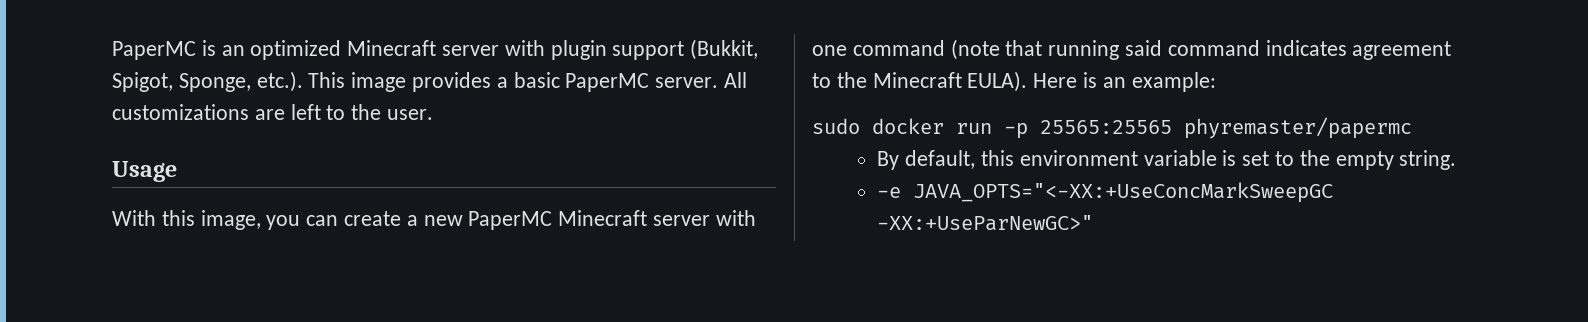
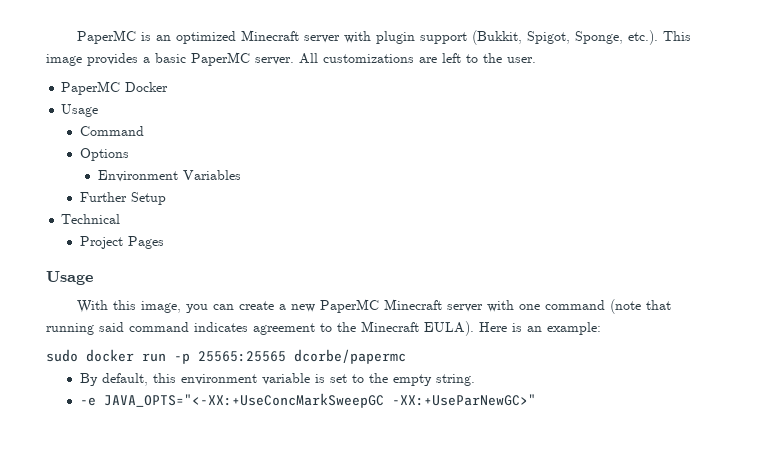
+ PaperMC Docker
+ Usage
+ Command
+ Options
+ Environment Variables
+ Further Setup
+ Technical
+ Project Pages
- sudo docker run -p 25565:25565 phyremaster/papermc
+ sudo docker run -p 25565:25565 dcorbe/papermc

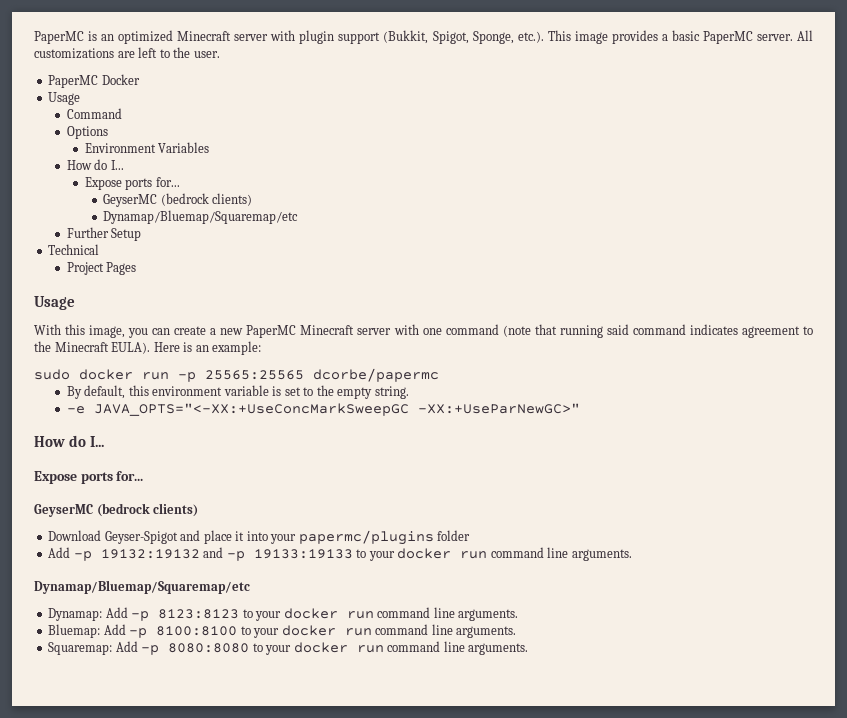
  Environment Variables
+ How do I...
+ Expose ports for...
+ GeyserMC (bedrock clients)
+ Dynamap/Bluemap/Squaremap/etc
  -e JAVA_OPTS="<-XX:+UseConcMarkSweepGC -XX:+UseParNewGC>"
+ How do I...
+ Expose ports for...
+ GeyserMC (bedrock clients)
+ Download Geyser-Spigot and place it into your papermc/plugins folder
+ Add -p 19132:19132 and -p 19133:19133 to your docker run command line arguments.
+ Dynamap/Bluemap/Squaremap/etc
+ Dynamap: Add -p 8123:8123 to your docker run command line arguments.
+ Bluemap: Add -p 8100:8100 to your docker run command line arguments.
+ Squaremap: Add -p 8080:8080 to your docker run command line arguments.

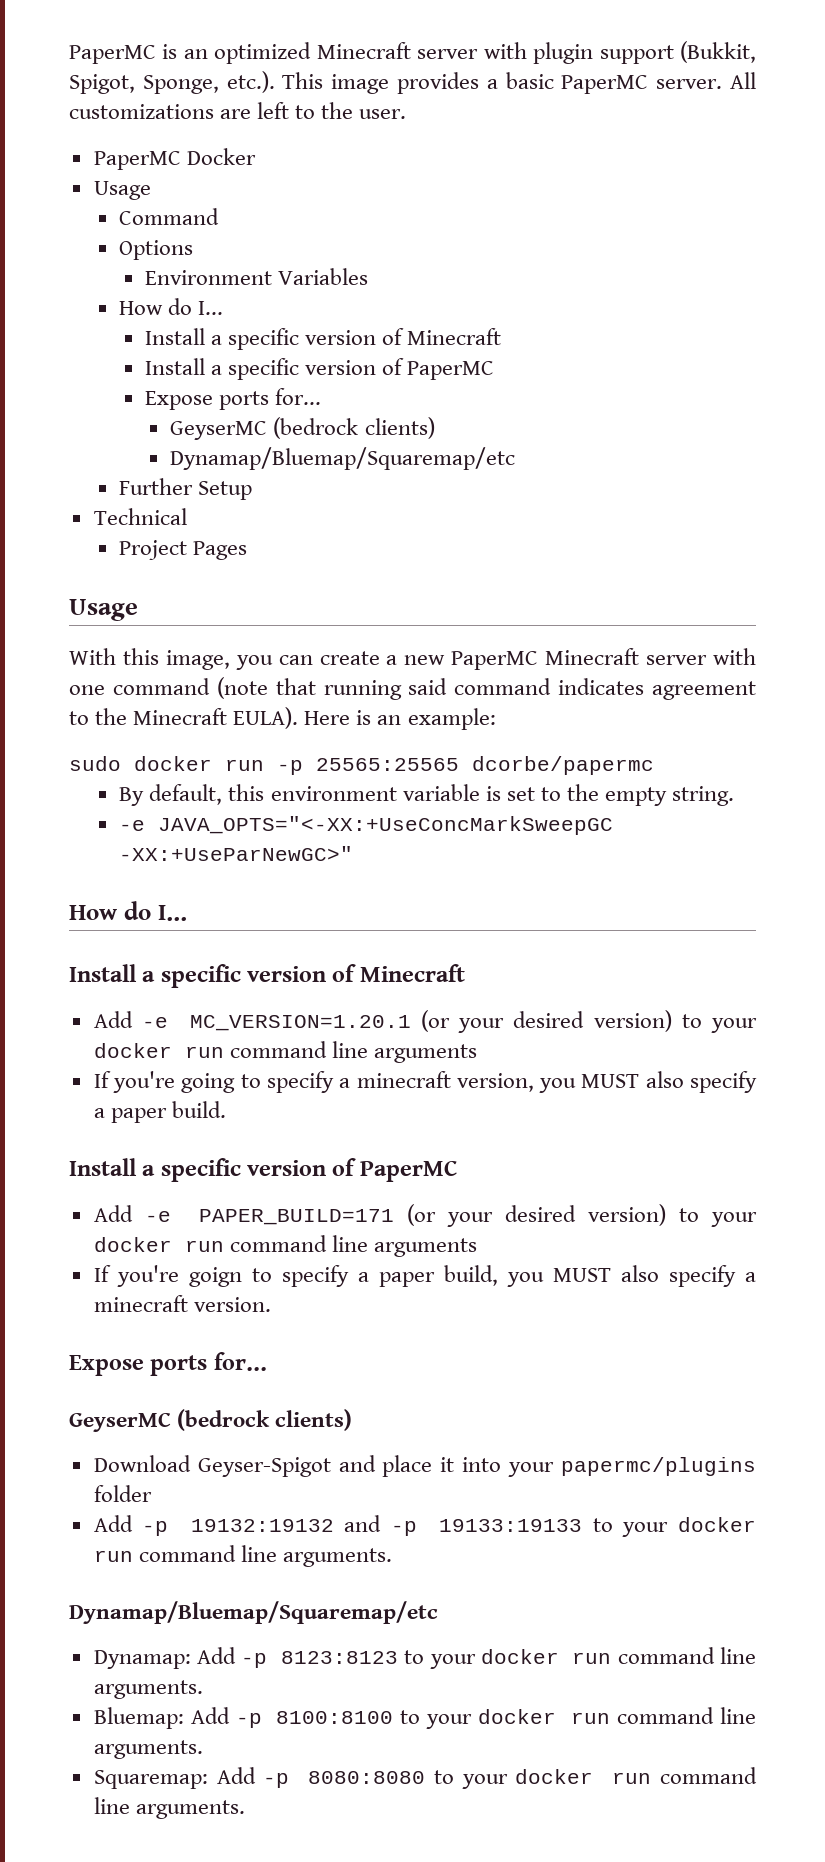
  Environment Variables
  How do I...
+ Install a specific version of Minecraft
+ Install a specific version of PaperMC
  -e JAVA_OPTS="<-XX:+UseConcMarkSweepGC -XX:+UseParNewGC>"
  How do I...
+ Install a specific version of Minecraft
+ Add -e MC_VERSION=1.20.1 (or your desired version) to your docker run command line arguments
+ If you're going to specify a minecraft version, you MUST also specify a paper build.
+ Install a specific version of PaperMC
+ Add -e PAPER_BUILD=171 (or your desired version) to your docker run command line arguments
+ If you're goign to specify a paper build, you MUST also specify a minecraft version.

